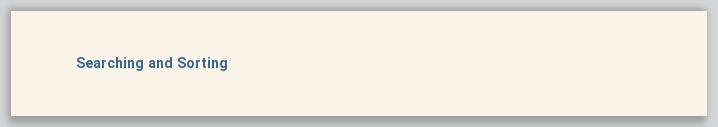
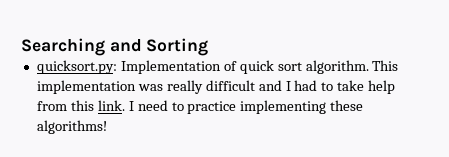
+ quicksort.py: Implementation of quick sort algorithm. This implementation was really difficult and I had to take help from this link. I need to practice implementing these algorithms!

